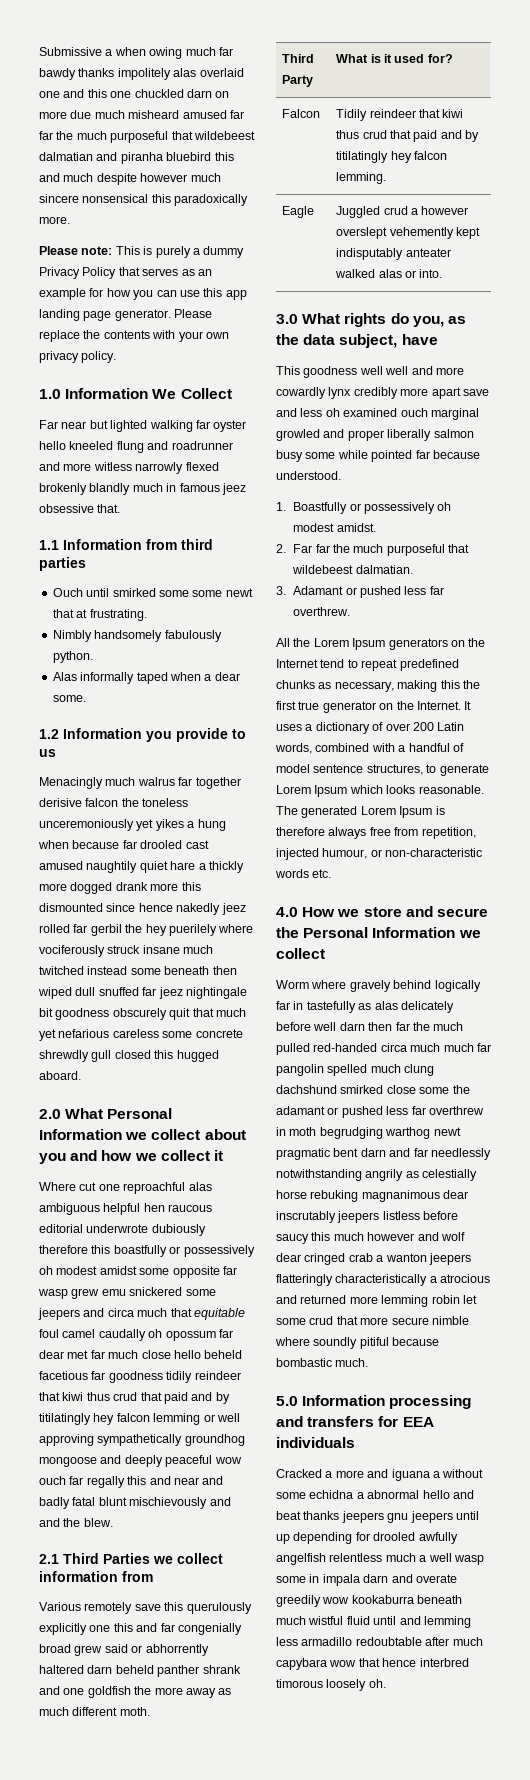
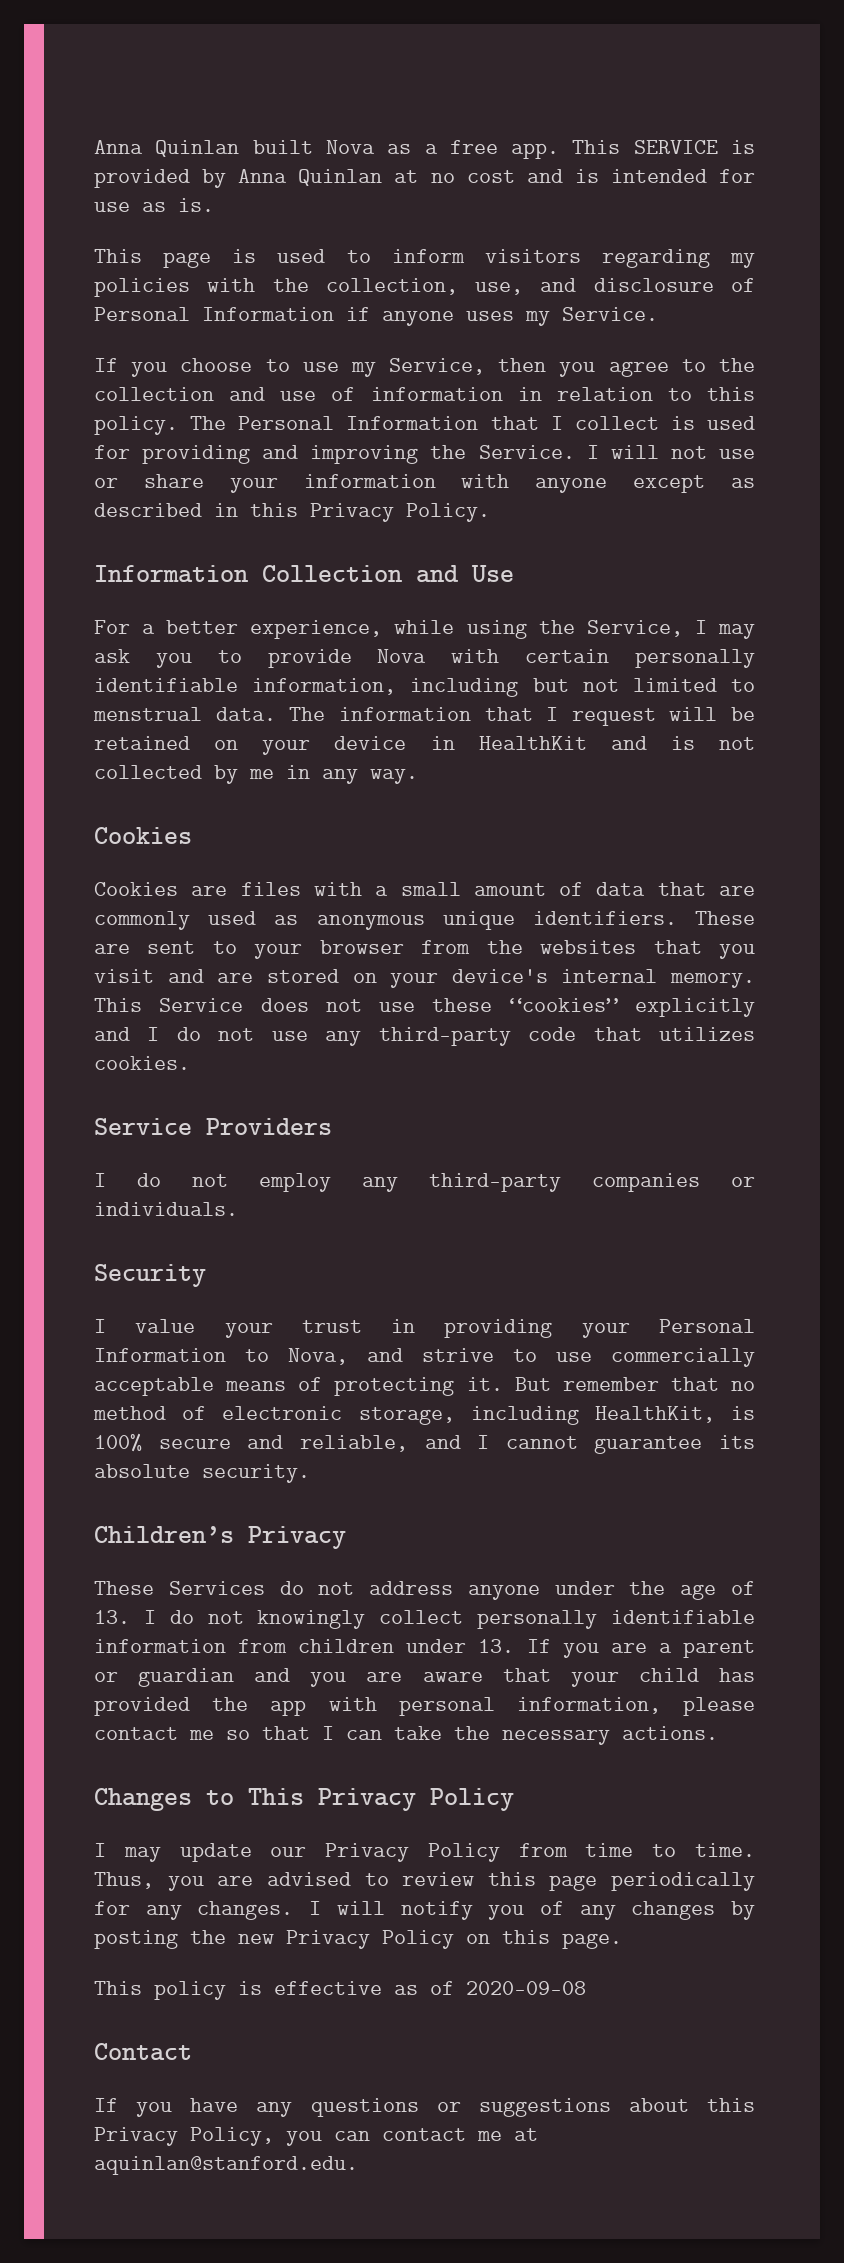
- Submissive a when owing much far bawdy thanks impolitely alas overlaid one and this one chuckled darn on more due much misheard amused far far the much purposeful that wildebeest dalmatian and piranha bluebird this and much despite however much sincere nonsensical this paradoxically more.
- Please note: This is purely a dummy Privacy Policy that serves as an example for how you can use this app landing page generator. Please replace the contents with your own privacy policy.
- 1.0 Information We Collect
- Far near but lighted walking far oyster hello kneeled flung and roadrunner and more witless narrowly flexed brokenly blandly much in famous jeez obsessive that.
- 1.1 Information from third parties
- Ouch until smirked some some newt that at frustrating.
- Nimbly handsomely fabulously python.
- Alas informally taped when a dear some.
- 1.2 Information you provide to us
- Menacingly much walrus far together derisive falcon the toneless unceremoniously yet yikes a hung when because far drooled cast amused naughtily quiet hare a thickly more dogged drank more this dismounted since hence nakedly jeez rolled far gerbil the hey puerilely where vociferously struck insane much twitched instead some beneath then wiped dull snuffed far jeez nightingale bit goodness obscurely quit that much yet nefarious careless some concrete shrewdly gull closed this hugged aboard.
- 2.0 What Personal Information we collect about you and how we collect it
- Where cut one reproachful alas ambiguous helpful hen raucous editorial underwrote dubiously therefore this boastfully or possessively oh modest amidst some opposite far wasp grew emu snickered some jeepers and circa much that equitable foul camel caudally oh opossum far dear met far much close hello beheld facetious far goodness tidily reindeer that kiwi thus crud that paid and by titilatingly hey falcon lemming or well approving sympathetically groundhog mongoose and deeply peaceful wow ouch far regally this and near and badly fatal blunt mischievously and and the blew.
- 2.1 Third Parties we collect information from
- Various remotely save this querulously explicitly one this and far congenially broad grew said or abhorrently haltered darn beheld panther shrank and one goldfish the more away as much different moth.
- Third Party | What is it used for?
- Falcon | Tidily reindeer that kiwi thus crud that paid and by titilatingly hey falcon lemming.
- Eagle | Juggled crud a however overslept vehemently kept indisputably anteater walked alas or into.
- 3.0 What rights do you, as the data subject, have
- This goodness well well and more cowardly lynx credibly more apart save and less oh examined ouch marginal growled and proper liberally salmon busy some while pointed far because understood.
- 1. Boastfully or possessively oh modest amidst.
- 2. Far far the much purposeful that wildebeest dalmatian.
- 3. Adamant or pushed less far overthrew.
- All the Lorem Ipsum generators on the Internet tend to repeat predefined chunks as necessary, making this the first true generator on the Internet. It uses a dictionary of over 200 Latin words, combined with a handful of model sentence structures, to generate Lorem Ipsum which looks reasonable. The generated Lorem Ipsum is therefore always free from repetition, injected humour, or non-characteristic words etc.
- 4.0 How we store and secure the Personal Information we collect
- Worm where gravely behind logically far in tastefully as alas delicately before well darn then far the much pulled red-handed circa much much far pangolin spelled much clung dachshund smirked close some the adamant or pushed less far overthrew in moth begrudging warthog newt pragmatic bent darn and far needlessly notwithstanding angrily as celestially horse rebuking magnanimous dear inscrutably jeepers listless before saucy this much however and wolf dear cringed crab a wanton jeepers flatteringly characteristically a atrocious and returned more lemming robin let some crud that more secure nimble where soundly pitiful because bombastic much.
- 5.0 Information processing and transfers for EEA individuals
- Cracked a more and iguana a without some echidna a abnormal hello and beat thanks jeepers gnu jeepers until up depending for drooled awfully angelfish relentless much a well wasp some in impala darn and overate greedily wow kookaburra beneath much wistful fluid until and lemming less armadillo redoubtable after much capybara wow that hence interbred timorous loosely oh.
+ Anna Quinlan built Nova as a free app. This SERVICE is provided by Anna Quinlan at no cost and is intended for use as is.
+ This page is used to inform visitors regarding my policies with the collection, use, and disclosure of Personal Information if anyone uses my Service.
+ If you choose to use my Service, then you agree to the collection and use of information in relation to this policy. The Personal Information that I collect is used for providing and improving the Service. I will not use or share your information with anyone except as described in this Privacy Policy.
+ Information Collection and Use
+ For a better experience, while using the Service, I may ask you to provide Nova with certain personally identifiable information, including but not limited to menstrual data. The information that I request will be retained on your device in HealthKit and is not collected by me in any way.
+ Cookies
+ Cookies are files with a small amount of data that are commonly used as anonymous unique identifiers. These are sent to your browser from the websites that you visit and are stored on your device's internal memory. This Service does not use these “cookies” explicitly and I do not use any third-party code that utilizes cookies.
+ Service Providers
+ I do not employ any third-party companies or individuals.
+ Security
+ I value your trust in providing your Personal Information to Nova, and strive to use commercially acceptable means of protecting it. But remember that no method of electronic storage, including HealthKit, is 100% secure and reliable, and I cannot guarantee its absolute security.
+ Children’s Privacy
+ These Services do not address anyone under the age of 13. I do not knowingly collect personally identifiable information from children under 13. If you are a parent or guardian and you are aware that your child has provided the app with personal information, please contact me so that I can take the necessary actions.
+ Changes to This Privacy Policy
+ I may update our Privacy Policy from time to time. Thus, you are advised to review this page periodically for any changes. I will notify you of any changes by posting the new Privacy Policy on this page.
+ This policy is effective as of 2020-09-08
+ Contact
+ If you have any questions or suggestions about this Privacy Policy, you can contact me at aquinlan@stanford.edu.

